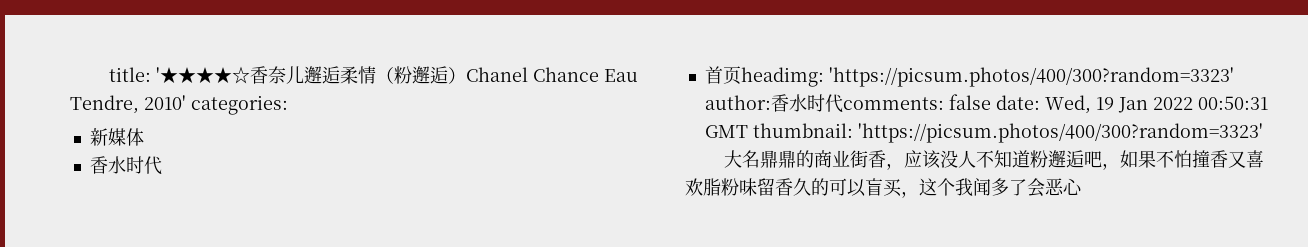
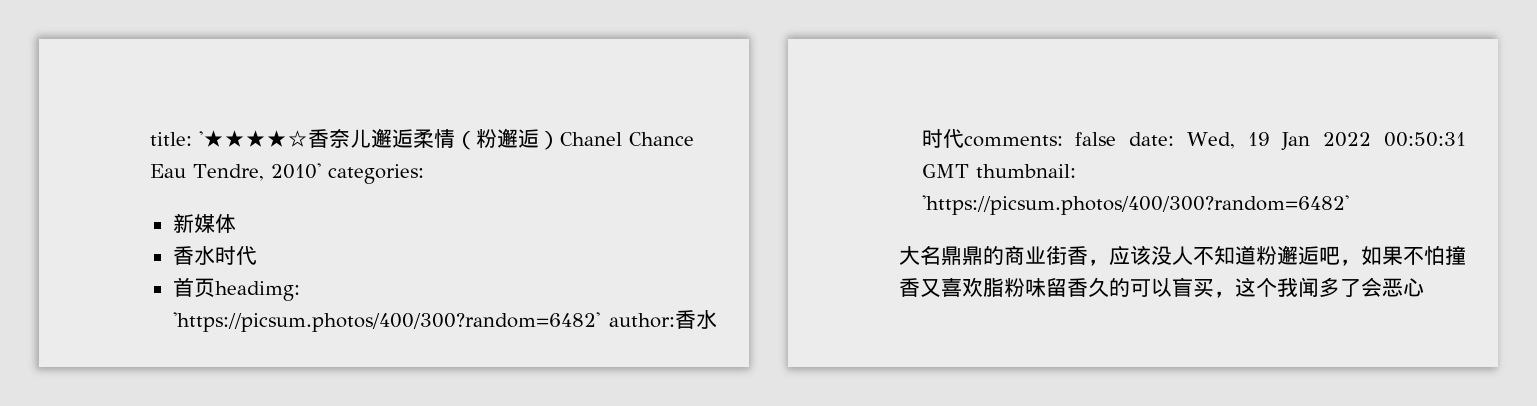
- 首页headimg: 'https://picsum.photos/400/300?random=3323' author:香水时代comments: false date: Wed, 19 Jan 2022 00:50:31 GMT thumbnail: 'https://picsum.photos/400/300?random=3323'
+ 首页headimg: 'https://picsum.photos/400/300?random=6482' author:香水时代comments: false date: Wed, 19 Jan 2022 00:50:31 GMT thumbnail: 'https://picsum.photos/400/300?random=6482'

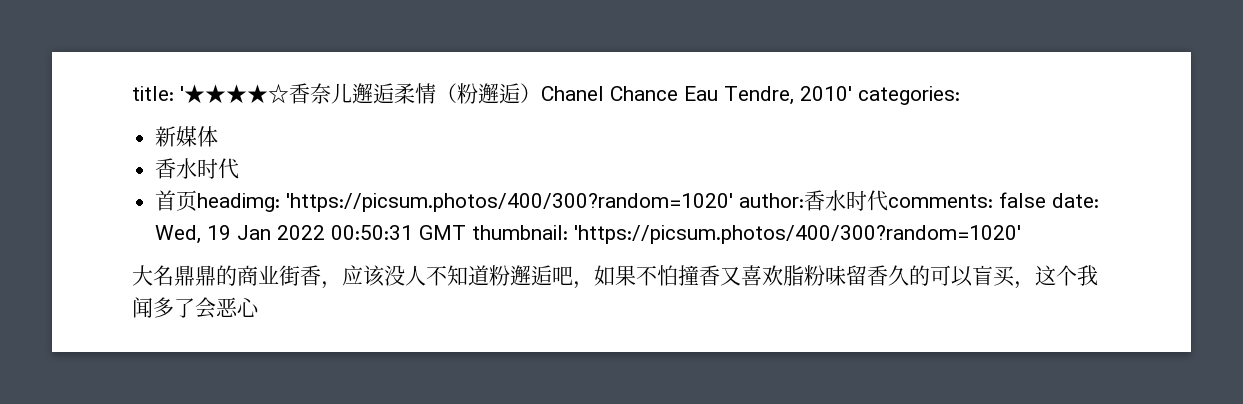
- 首页headimg: 'https://picsum.photos/400/300?random=6482' author:香水时代comments: false date: Wed, 19 Jan 2022 00:50:31 GMT thumbnail: 'https://picsum.photos/400/300?random=6482'
+ 首页headimg: 'https://picsum.photos/400/300?random=1020' author:香水时代comments: false date: Wed, 19 Jan 2022 00:50:31 GMT thumbnail: 'https://picsum.photos/400/300?random=1020'

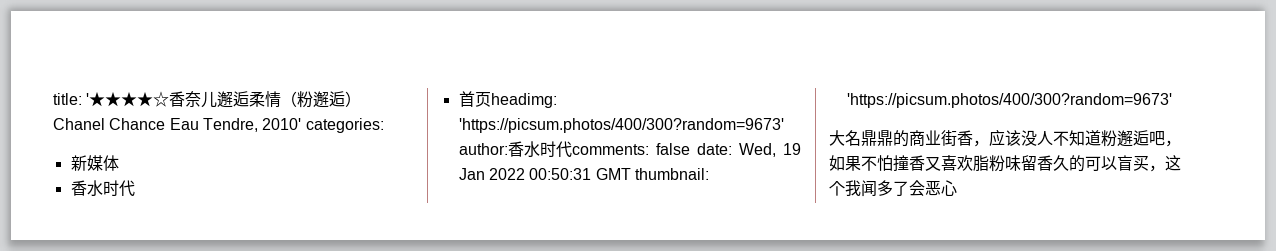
- 首页headimg: 'https://picsum.photos/400/300?random=1020' author:香水时代comments: false date: Wed, 19 Jan 2022 00:50:31 GMT thumbnail: 'https://picsum.photos/400/300?random=1020'
+ 首页headimg: 'https://picsum.photos/400/300?random=9673' author:香水时代comments: false date: Wed, 19 Jan 2022 00:50:31 GMT thumbnail: 'https://picsum.photos/400/300?random=9673'

